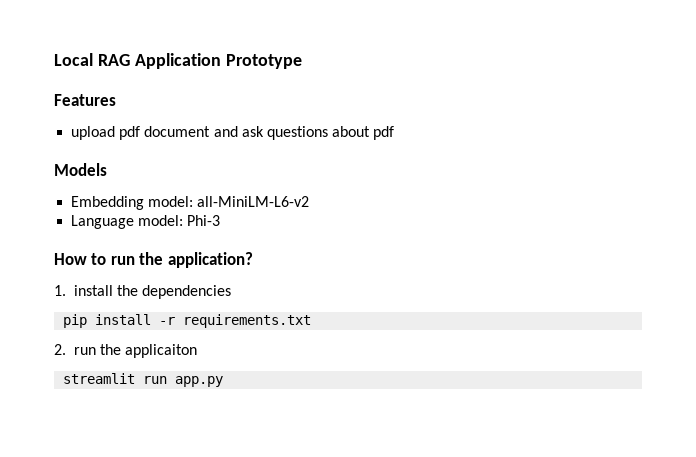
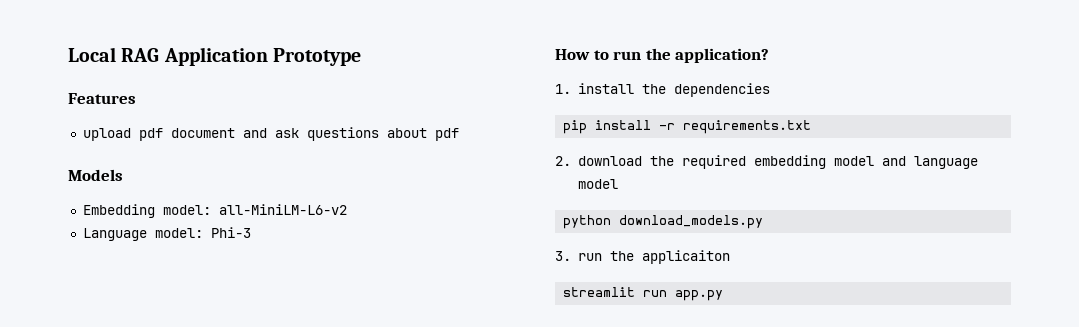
- 2. run the applicaiton
+ 2. download the required embedding model and language model
+ python download_models.py
+ 3. run the applicaiton

